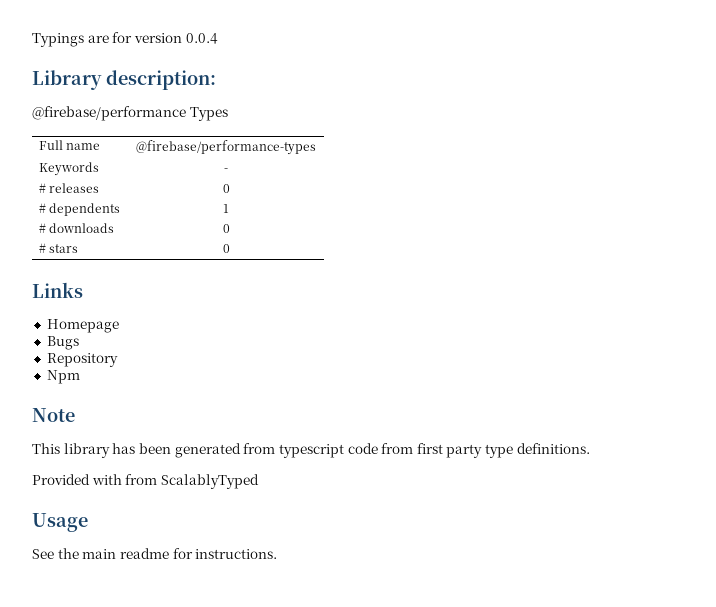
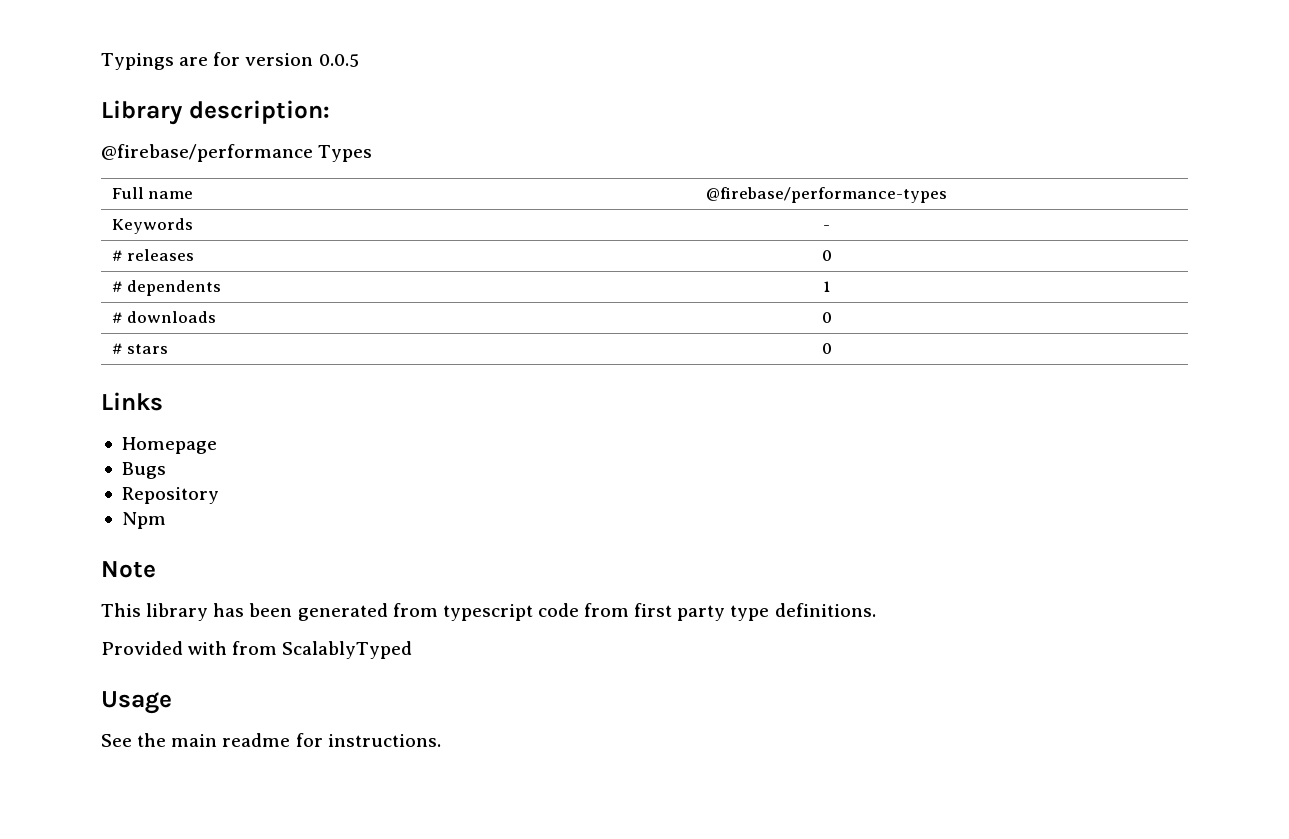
- Typings are for version 0.0.4
+ Typings are for version 0.0.5

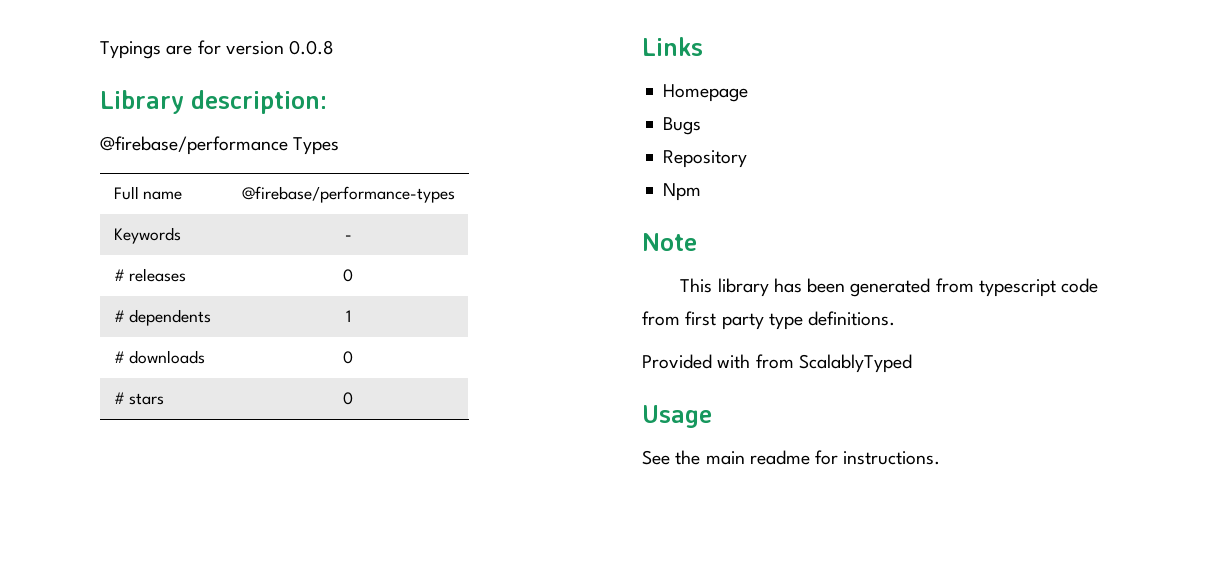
- Typings are for version 0.0.5
+ Typings are for version 0.0.8

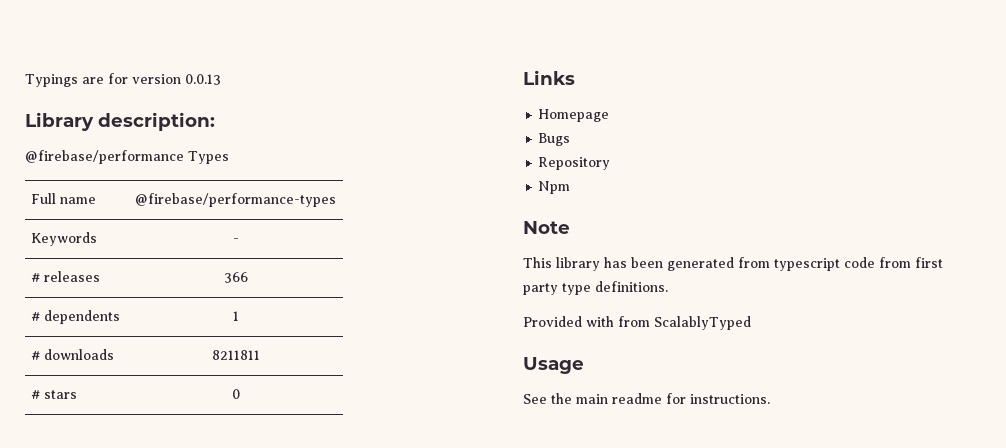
- Typings are for version 0.0.8
+ Typings are for version 0.0.13
- # releases | 0
+ # releases | 366
- # downloads | 0
+ # downloads | 8211811

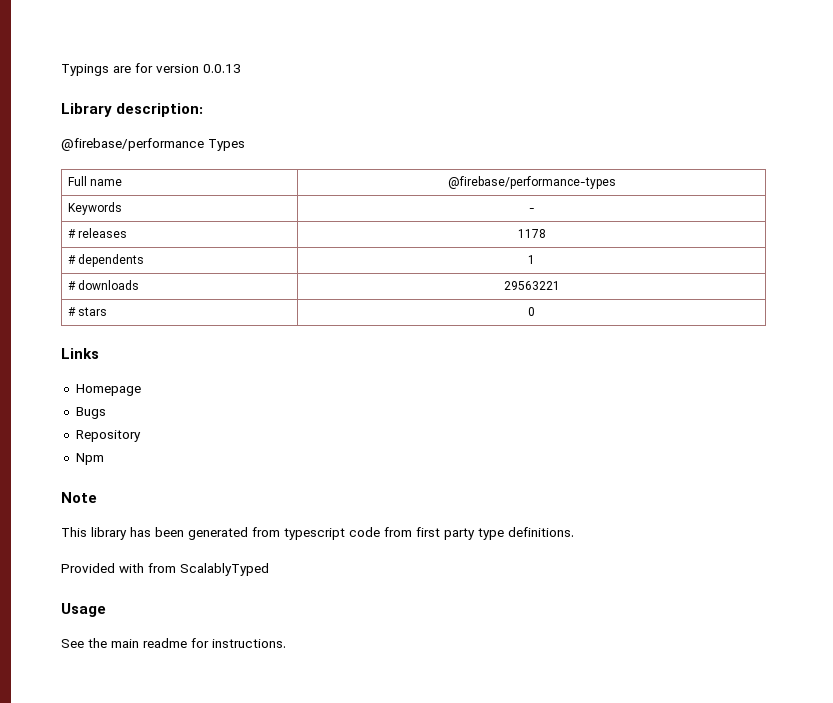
- # releases | 366
+ # releases | 1178
- # downloads | 8211811
+ # downloads | 29563221

